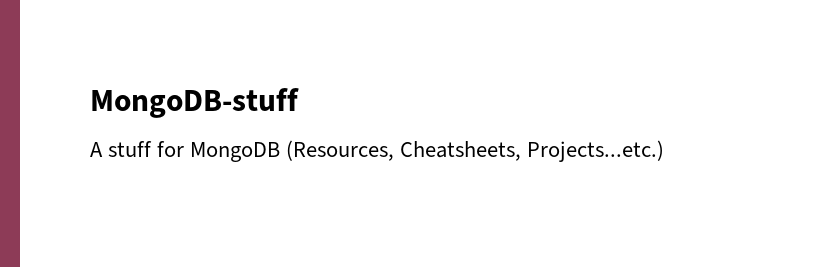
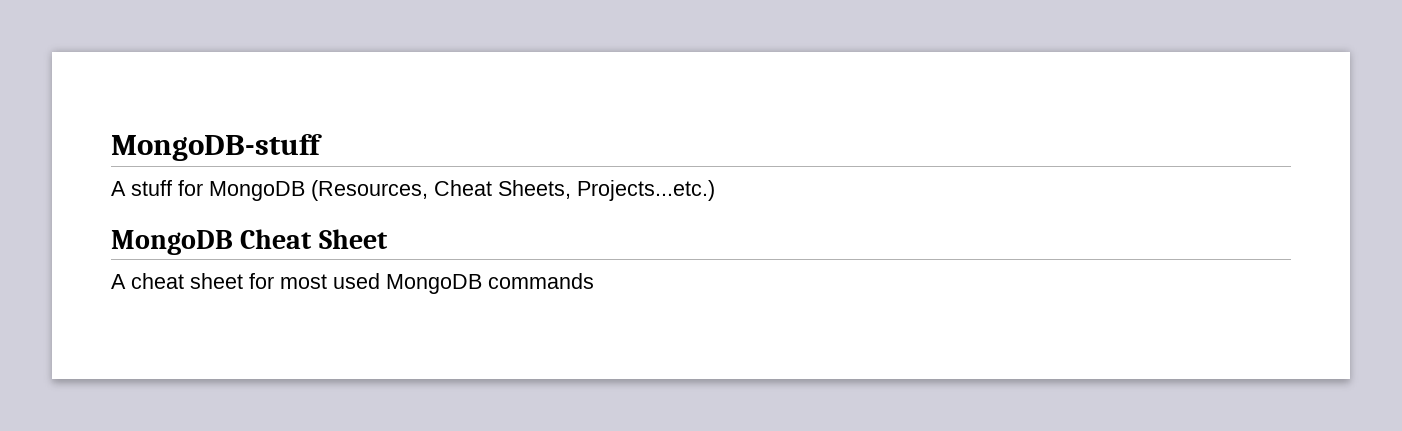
- A stuff for MongoDB (Resources, Cheatsheets, Projects...etc.)
+ A stuff for MongoDB (Resources, Cheat Sheets, Projects...etc.)
+ MongoDB Cheat Sheet
+ A cheat sheet for most used MongoDB commands

